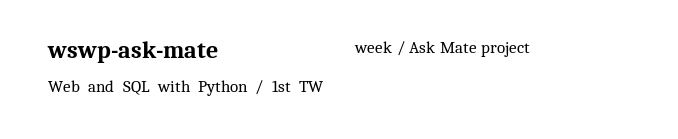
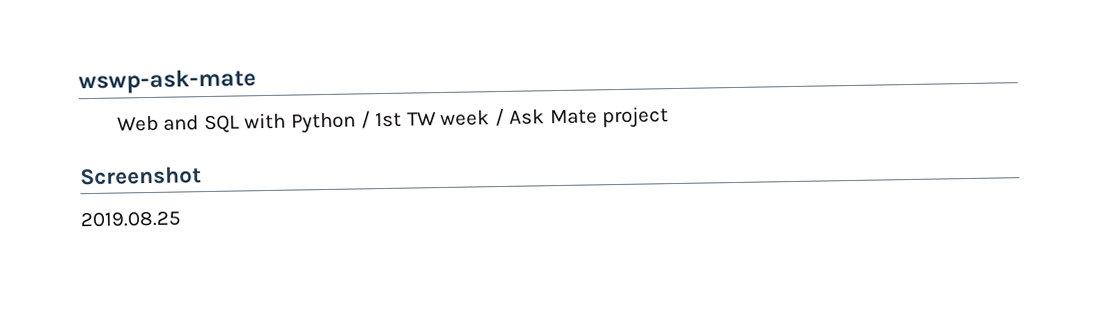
+ Screenshot
+ 2019.08.25

